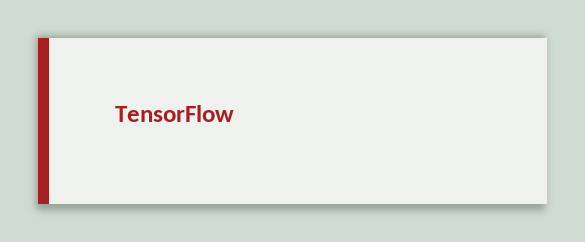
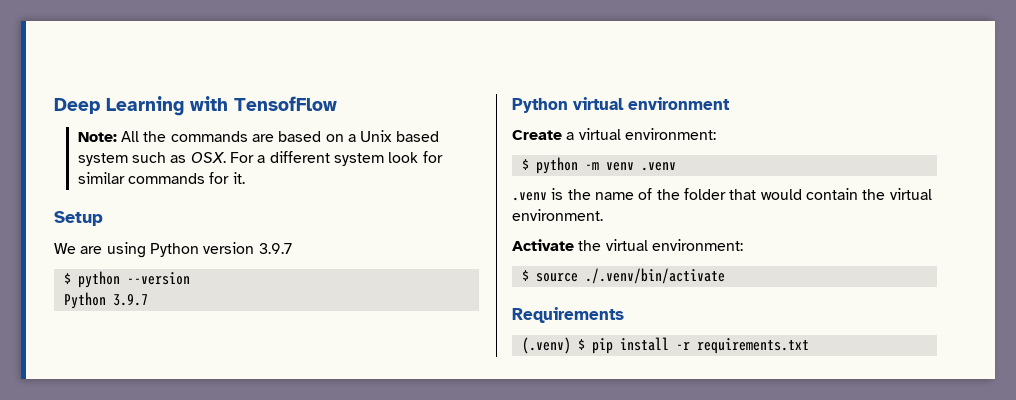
- TensorFlow
+ Deep Learning with TensofFlow
+ Note: All the commands are based on a Unix based system such as OSX. For a different system look for similar commands for it.
+ Setup
+ We are using Python version 3.9.7
+ $ python --version
+ Python 3.9.7
+ Python virtual environment
+ Create a virtual environment:
+ $ python -m venv .venv
+ .venv is the name of the folder that would contain the virtual environment.
+ Activate the virtual environment:
+ $ source ./.venv/bin/activate
+ Requirements
+ (.venv) $ pip install -r requirements.txt

